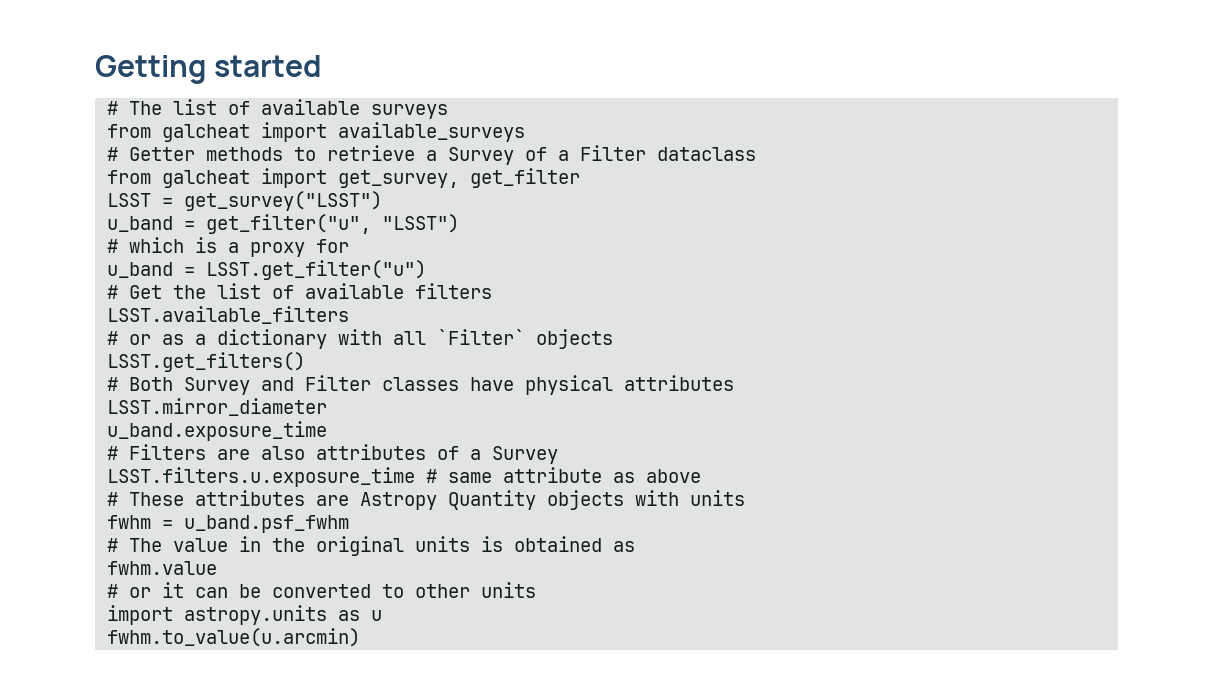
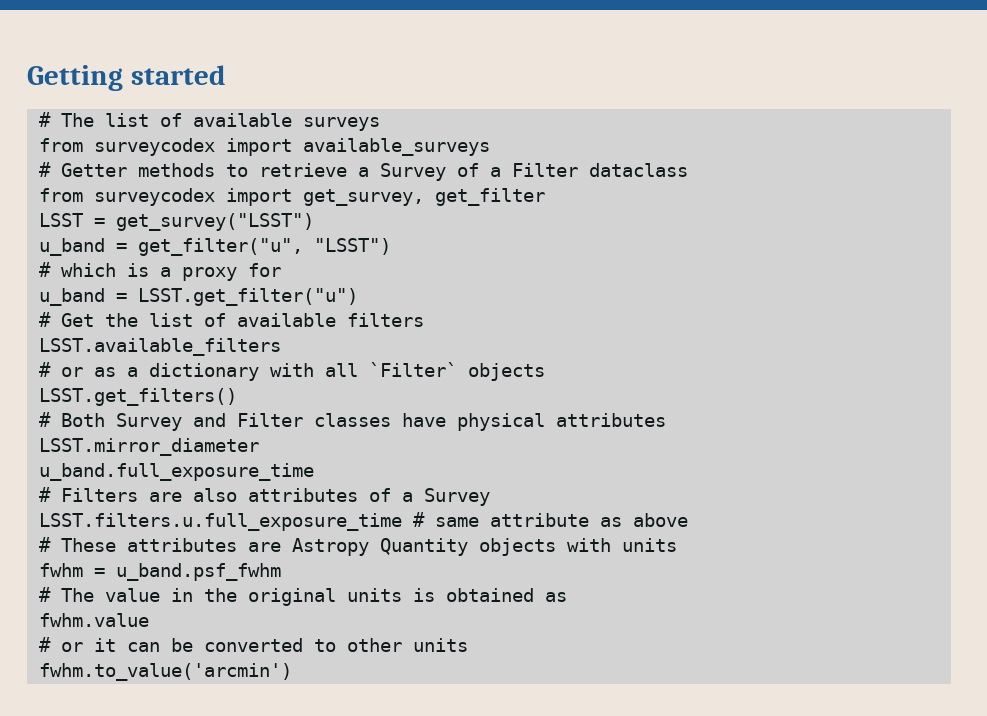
- from galcheat import available_surveys
+ from surveycodex import available_surveys
- from galcheat import get_survey, get_filter
+ from surveycodex import get_survey, get_filter
- u_band.exposure_time
+ u_band.full_exposure_time
- LSST.filters.u.exposure_time # same attribute as above
+ LSST.filters.u.full_exposure_time # same attribute as above
- import astropy.units as u
- fwhm.to_value(u.arcmin)
+ fwhm.to_value('arcmin')

